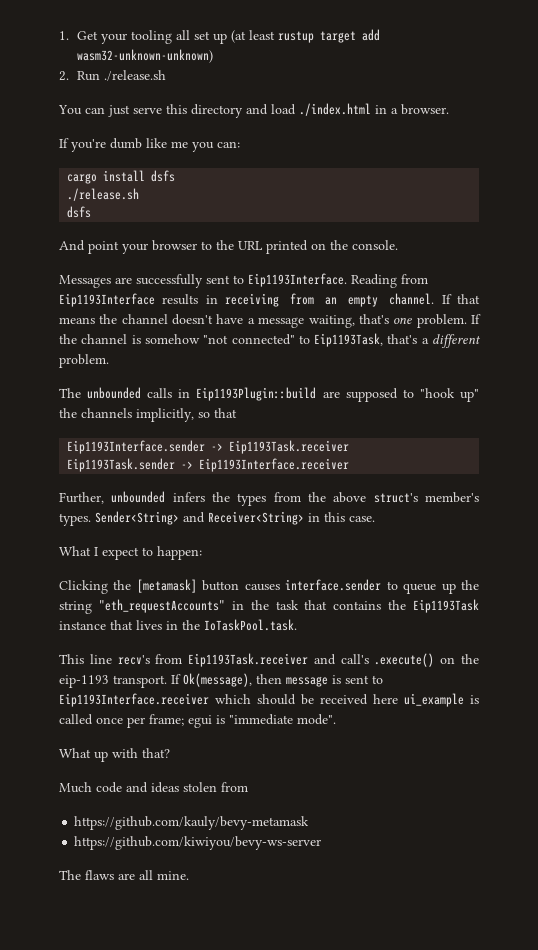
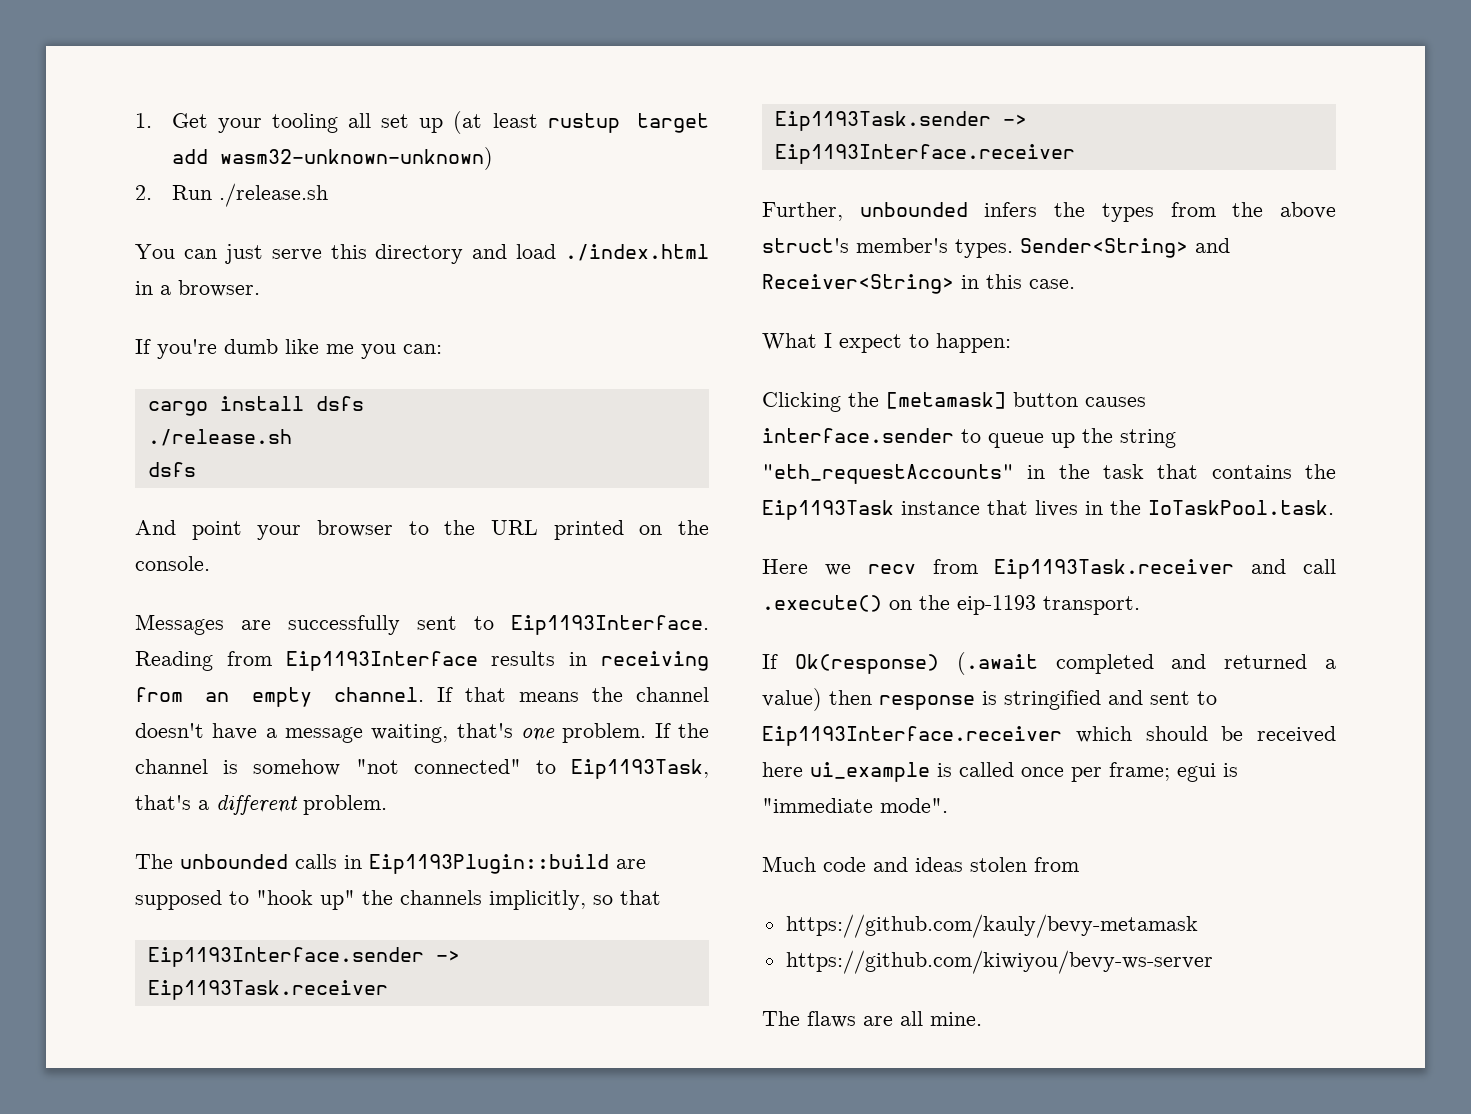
- This line recv's from Eip1193Task.receiver and call's .execute() on the eip-1193 transport. If Ok(message), then message is sent to Eip1193Interface.receiver which should be received here ui_example is called once per frame; egui is "immediate mode".
+ Here we recv from Eip1193Task.receiver and call .execute() on the eip-1193 transport.
+ If Ok(response) (.await completed and returned a value) then response is stringified and sent to Eip1193Interface.receiver which should be received here ui_example is called once per frame; egui is "immediate mode".
- What up with that?

